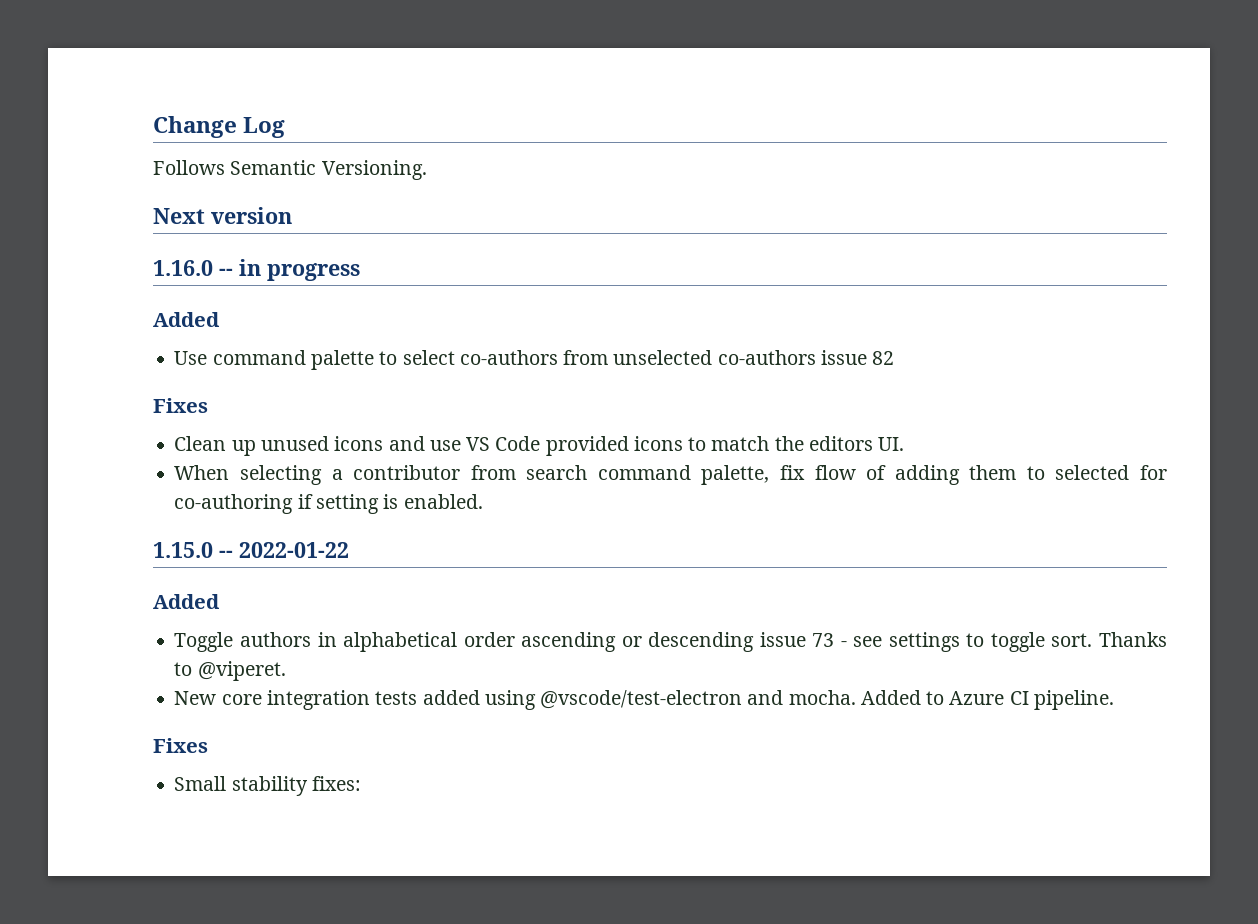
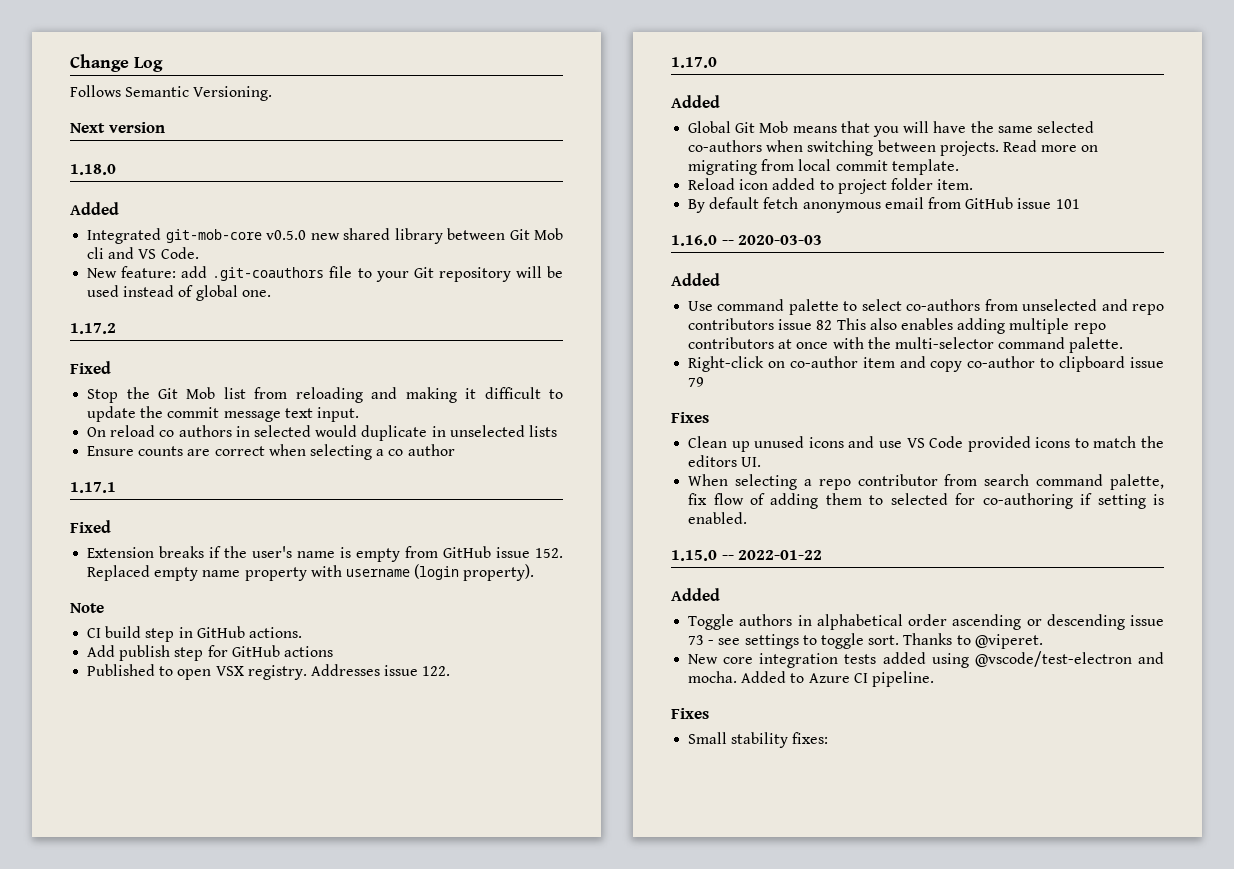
+ 1.18.0
+ Added
+ Integrated git-mob-core v0.5.0 new shared library between Git Mob cli and VS Code.
+ New feature: add .git-coauthors file to your Git repository will be used instead of global one.
+ 1.17.2
+ Fixed
+ Stop the Git Mob list from reloading and making it difficult to update the commit message text input.
+ On reload co authors in selected would duplicate in unselected lists
+ Ensure counts are correct when selecting a co author
+ 1.17.1
+ Fixed
+ Extension breaks if the user's name is empty from GitHub issue 152. Replaced empty name property with username (login property).
+ Note
+ CI build step in GitHub actions.
+ Add publish step for GitHub actions
+ Published to open VSX registry. Addresses issue 122.
+ 1.17.0
+ Added
+ Global Git Mob means that you will have the same selected co-authors when switching between projects. Read more on migrating from local commit template.
+ Reload icon added to project folder item.
+ By default fetch anonymous email from GitHub issue 101
- 1.16.0 -- in progress
+ 1.16.0 -- 2020-03-03
- Use command palette to select co-authors from unselected co-authors issue 82
+ Use command palette to select co-authors from unselected and repo contributors issue 82 This also enables adding multiple repo contributors at once with the multi-selector command palette.
+ Right-click on co-author item and copy co-author to clipboard issue 79
- When selecting a contributor from search command palette, fix flow of adding them to selected for co-authoring if setting is enabled.
+ When selecting a repo contributor from search command palette, fix flow of adding them to selected for co-authoring if setting is enabled.

